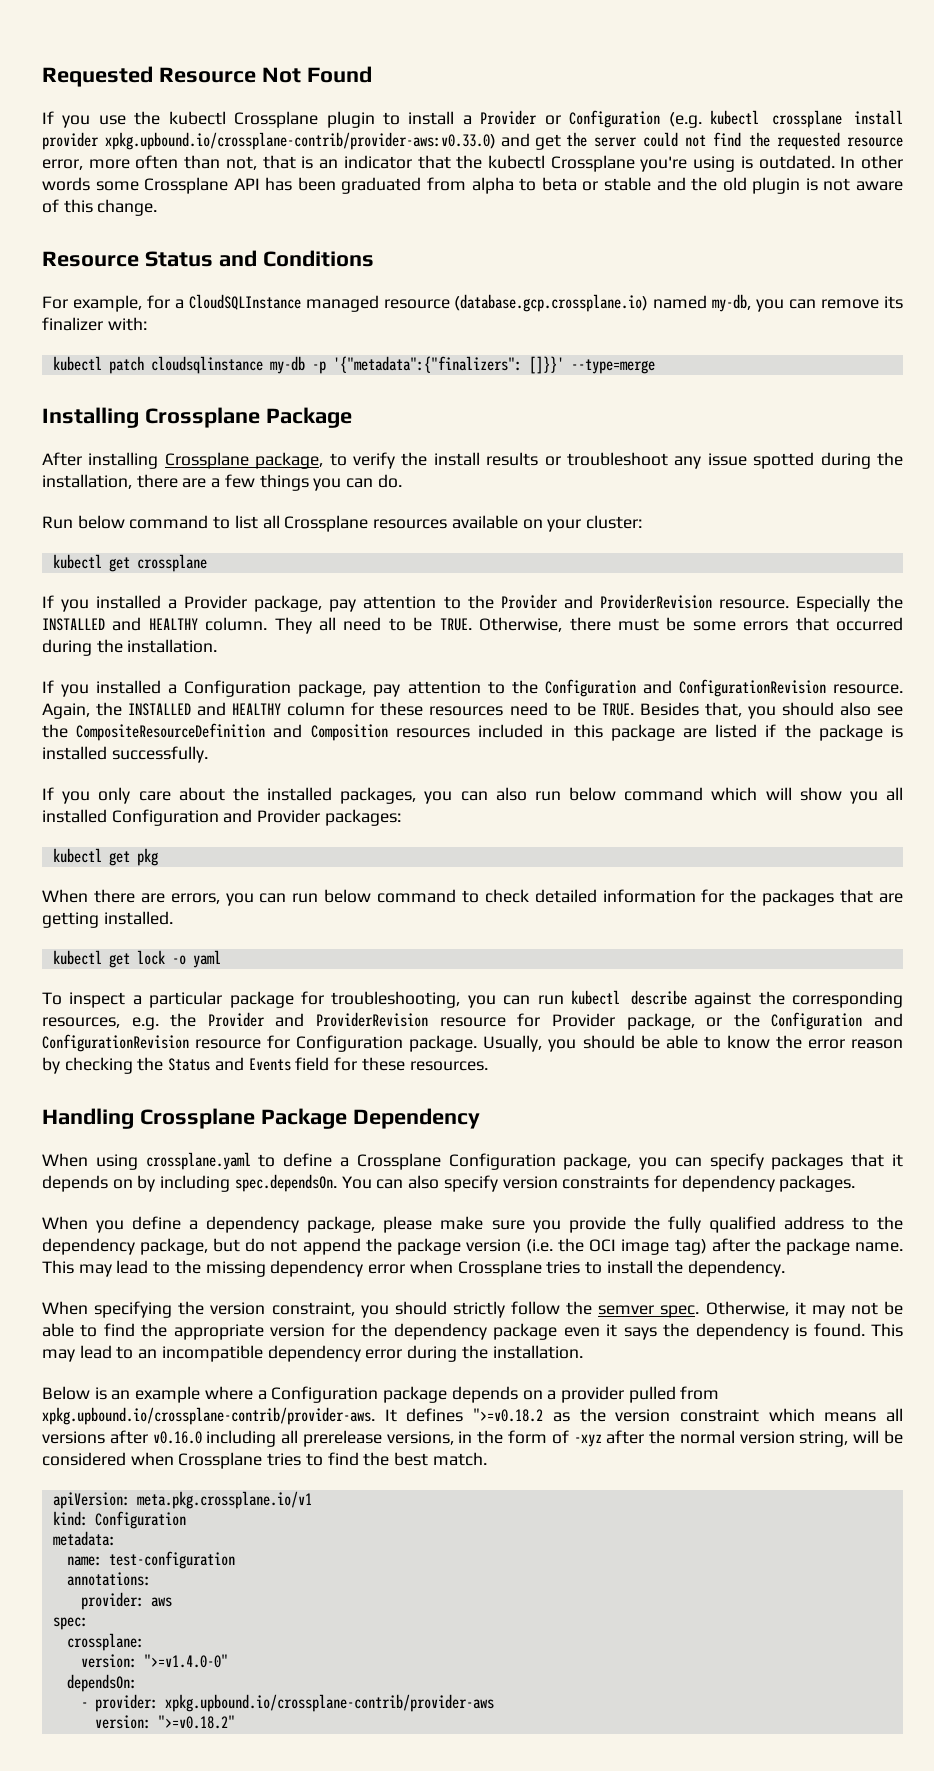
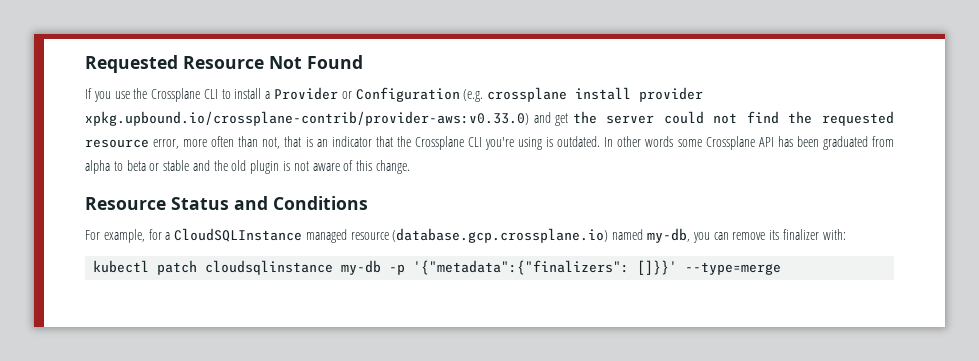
- If you use the kubectl Crossplane plugin to install a Provider or Configuration (e.g. kubectl crossplane install provider xpkg.upbound.io/crossplane-contrib/provider-aws:v0.33.0) and get the server could not find the requested resource error, more often than not, that is an indicator that the kubectl Crossplane you're using is outdated.
+ If you use the Crossplane CLI to install a Provider or Configuration (e.g. crossplane install provider xpkg.upbound.io/crossplane-contrib/provider-aws:v0.33.0) and get the server could not find the requested resource error, more often than not, that is an indicator that the Crossplane CLI you're using is outdated.
- Installing Crossplane Package
- After installing Crossplane package, to verify the install results or troubleshoot any issue spotted during the installation, there are a few things you can do.
- Run below command to list all Crossplane resources available on your cluster:
- kubectl get crossplane
- If you installed a Provider package, pay attention to the Provider and ProviderRevision resource. Especially the INSTALLED and HEALTHY column. They all need to be TRUE. Otherwise, there must be some errors that occurred during the installation.
- If you installed a Configuration package, pay attention to the Configuration and ConfigurationRevision resource. Again, the INSTALLED and HEALTHY column for these resources need to be TRUE. Besides that, you should also see the CompositeResourceDefinition and Composition resources included in this package are listed if the package is installed successfully.
- If you only care about the installed packages, you can also run below command which will show you all installed Configuration and Provider packages:
- kubectl get pkg
- When there are errors, you can run below command to check detailed information for the packages that are getting installed.
- kubectl get lock -o yaml
- To inspect a particular package for troubleshooting, you can run kubectl describe against the corresponding resources, e.g. the Provider and ProviderRevision resource for Provider package, or the Configuration and ConfigurationRevision resource for Configuration package. Usually, you should be able to know the error reason by checking the Status and Events field for these resources.
- Handling Crossplane Package Dependency
- When using crossplane.yaml to define a Crossplane Configuration package, you can specify packages that it depends on by including spec.dependsOn. You can also specify version constraints for dependency packages.
- When you define a dependency package, please make sure you provide the fully qualified address to the dependency package, but do not append the package version (i.e. the OCI image tag) after the package name. This may lead to the missing dependency error when Crossplane tries to install the dependency.
- When specifying the version constraint, you should strictly follow the semver spec. Otherwise, it may not be able to find the appropriate version for the dependency package even it says the dependency is found. This may lead to an incompatible dependency error during the installation.
- Below is an example where a Configuration package depends on a provider pulled from xpkg.upbound.io/crossplane-contrib/provider-aws. It defines ">=v0.18.2 as the version constraint which means all versions after v0.16.0 including all prerelease versions, in the form of -xyz after the normal version string, will be considered when Crossplane tries to find the best match.
- apiVersion: meta.pkg.crossplane.io/v1
- kind: Configuration
- metadata:
- name: test-configuration
- annotations:
- provider: aws
- spec:
- crossplane:
- version: ">=v1.4.0-0"
- dependsOn:
- - provider: xpkg.upbound.io/crossplane-contrib/provider-aws
- version: ">=v0.18.2"

